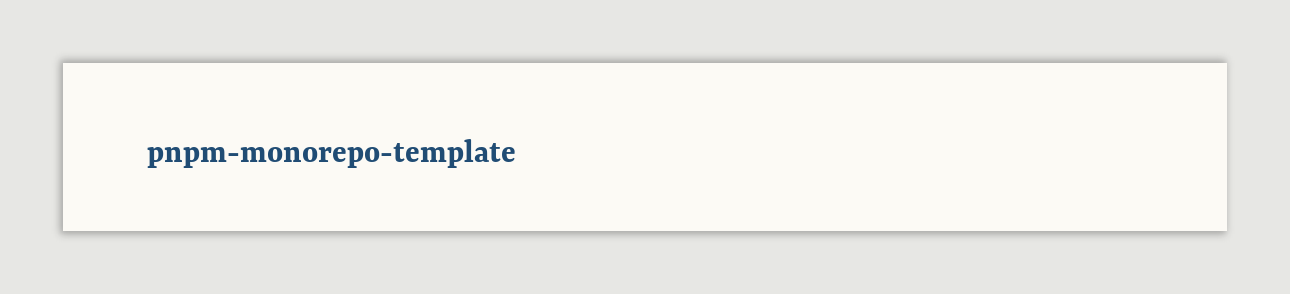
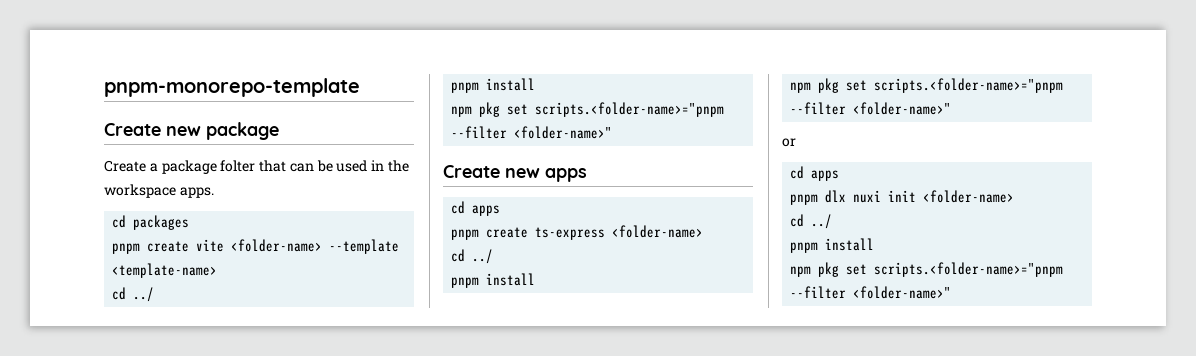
+ Create new package
+ Create a package folter that can be used in the workspace apps.
+ cd packages
+ pnpm create vite <folder-name> --template <template-name>
+ cd ../
+ pnpm install
+ npm pkg set scripts.<folder-name>="pnpm --filter <folder-name>"
+ Create new apps
+ cd apps
+ pnpm create ts-express <folder-name>
+ cd ../
+ pnpm install
+ npm pkg set scripts.<folder-name>="pnpm --filter <folder-name>"
+ or
+ cd apps
+ pnpm dlx nuxi init <folder-name>
+ cd ../
+ pnpm install
+ npm pkg set scripts.<folder-name>="pnpm --filter <folder-name>"

